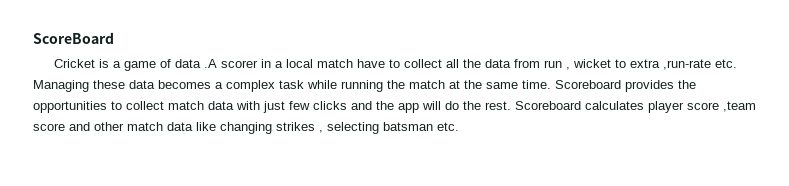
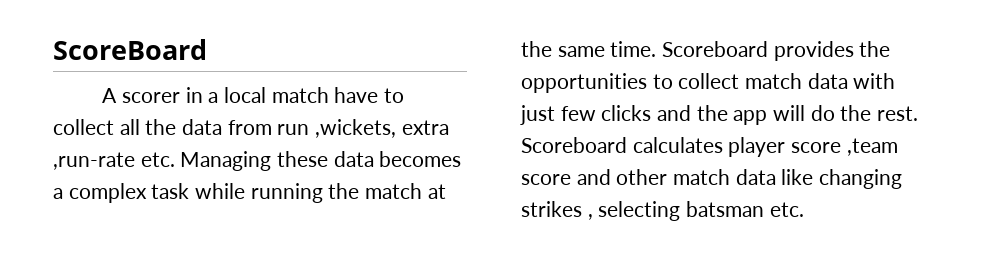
- Cricket is a game of data .A scorer in a local match have to collect all the data from run , wicket to extra ,run-rate etc. Managing these data becomes a complex task while running the match at the same time.
+ A scorer in a local match have to collect all the data from run ,wickets, extra ,run-rate etc. Managing these data becomes a complex task while running the match at the same time.

